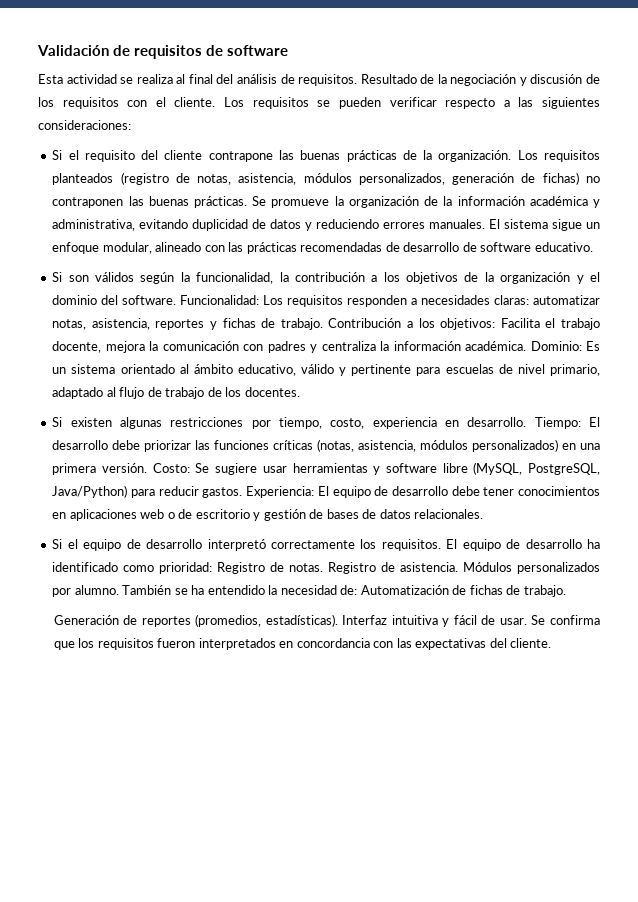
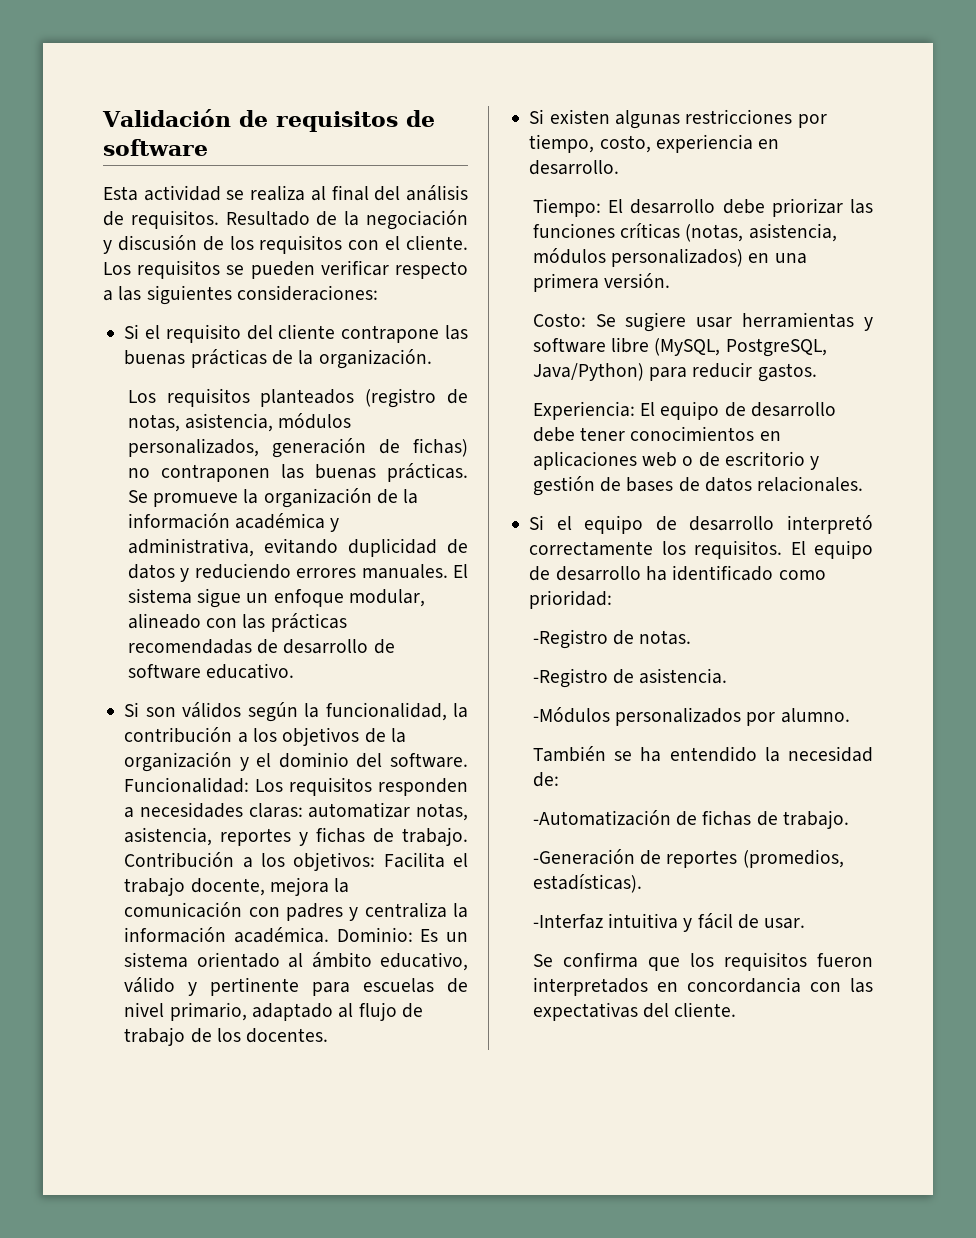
- Si el requisito del cliente contrapone las buenas prácticas de la organización. Los requisitos planteados (registro de notas, asistencia, módulos personalizados, generación de fichas) no contraponen las buenas prácticas.
+ Si el requisito del cliente contrapone las buenas prácticas de la organización.
+ Los requisitos planteados (registro de notas, asistencia, módulos personalizados, generación de fichas) no contraponen las buenas prácticas.
- Si existen algunas restricciones por tiempo, costo, experiencia en desarrollo. Tiempo:
+ Si existen algunas restricciones por tiempo, costo, experiencia en desarrollo.
+ Tiempo:
- El desarrollo debe priorizar las funciones críticas (notas, asistencia, módulos personalizados) en una primera versión. Costo:
+ El desarrollo debe priorizar las funciones críticas (notas, asistencia, módulos personalizados) en una primera versión.
+ Costo:
- Se sugiere usar herramientas y software libre (MySQL, PostgreSQL, Java/Python) para reducir gastos. Experiencia:
+ Se sugiere usar herramientas y software libre (MySQL, PostgreSQL, Java/Python) para reducir gastos.
+ Experiencia:
- El equipo de desarrollo ha identificado como prioridad: Registro de notas. Registro de asistencia. Módulos personalizados por alumno. También se ha entendido la necesidad de: Automatización de fichas de trabajo.
+ El equipo de desarrollo ha identificado como prioridad:
+ -Registro de notas.
+ -Registro de asistencia.
+ -Módulos personalizados por alumno.
+ También se ha entendido la necesidad de:
+ -Automatización de fichas de trabajo.
- Generación de reportes (promedios, estadísticas). Interfaz intuitiva y fácil de usar. Se confirma que los requisitos fueron interpretados en concordancia con las expectativas del cliente.
+ -Generación de reportes (promedios, estadísticas).
+ -Interfaz intuitiva y fácil de usar.
+ Se confirma que los requisitos fueron interpretados en concordancia con las expectativas del cliente.

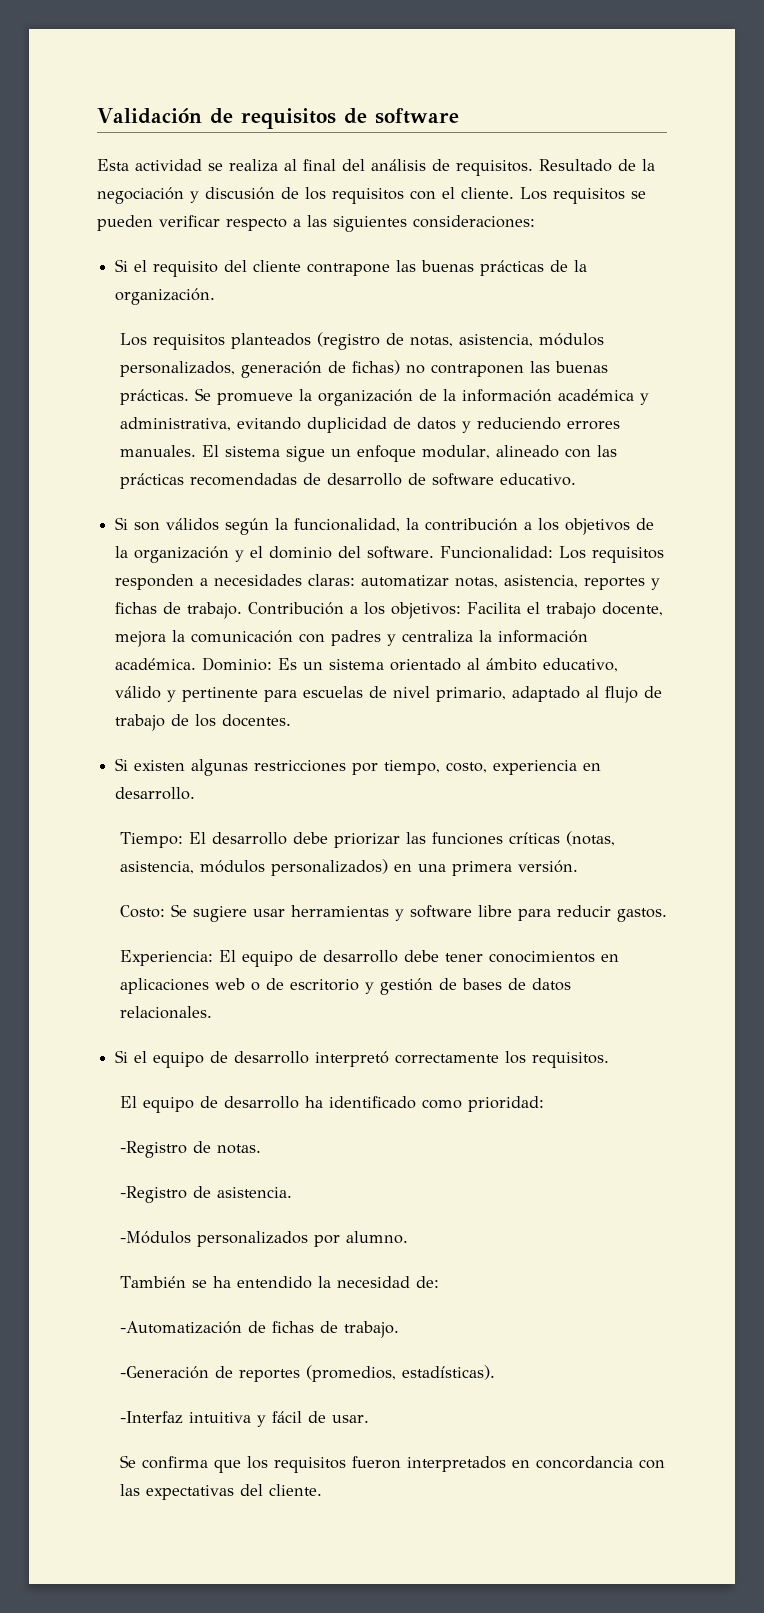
- Costo: Se sugiere usar herramientas y software libre (MySQL, PostgreSQL, Java/Python) para reducir gastos.
+ Costo: Se sugiere usar herramientas y software libre para reducir gastos.
- Si el equipo de desarrollo interpretó correctamente los requisitos. El equipo de desarrollo ha identificado como prioridad:
+ Si el equipo de desarrollo interpretó correctamente los requisitos.
+ El equipo de desarrollo ha identificado como prioridad:

